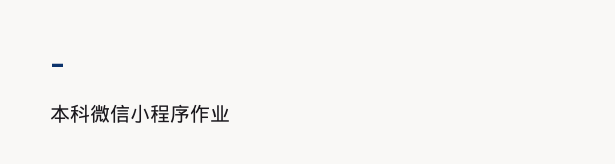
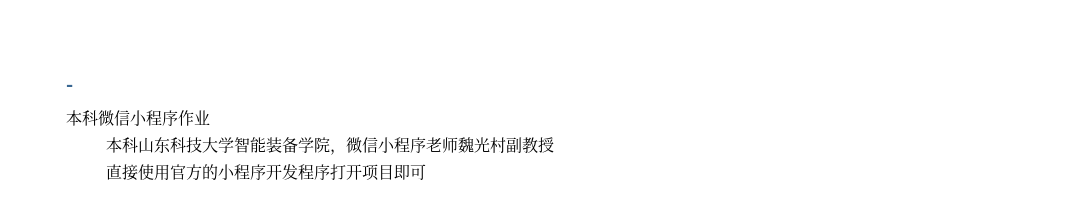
+ 本科山东科技大学智能装备学院，微信小程序老师魏光村副教授
+ 直接使用官方的小程序开发程序打开项目即可

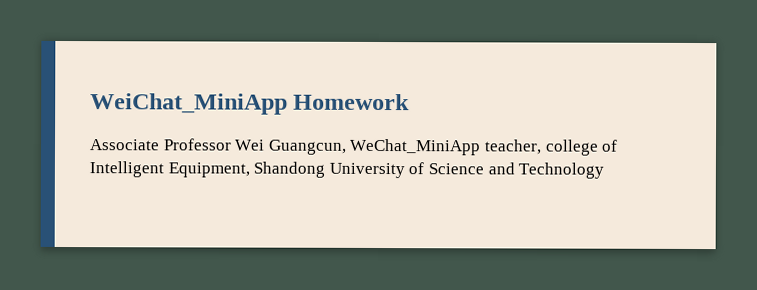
- -
- 本科微信小程序作业
- 本科山东科技大学智能装备学院，微信小程序老师魏光村副教授
- 直接使用官方的小程序开发程序打开项目即可
+ WeiChat_MiniApp Homework
+ Associate Professor Wei Guangcun, WeChat_MiniApp teacher, college of Intelligent Equipment, Shandong University of Science and Technology

